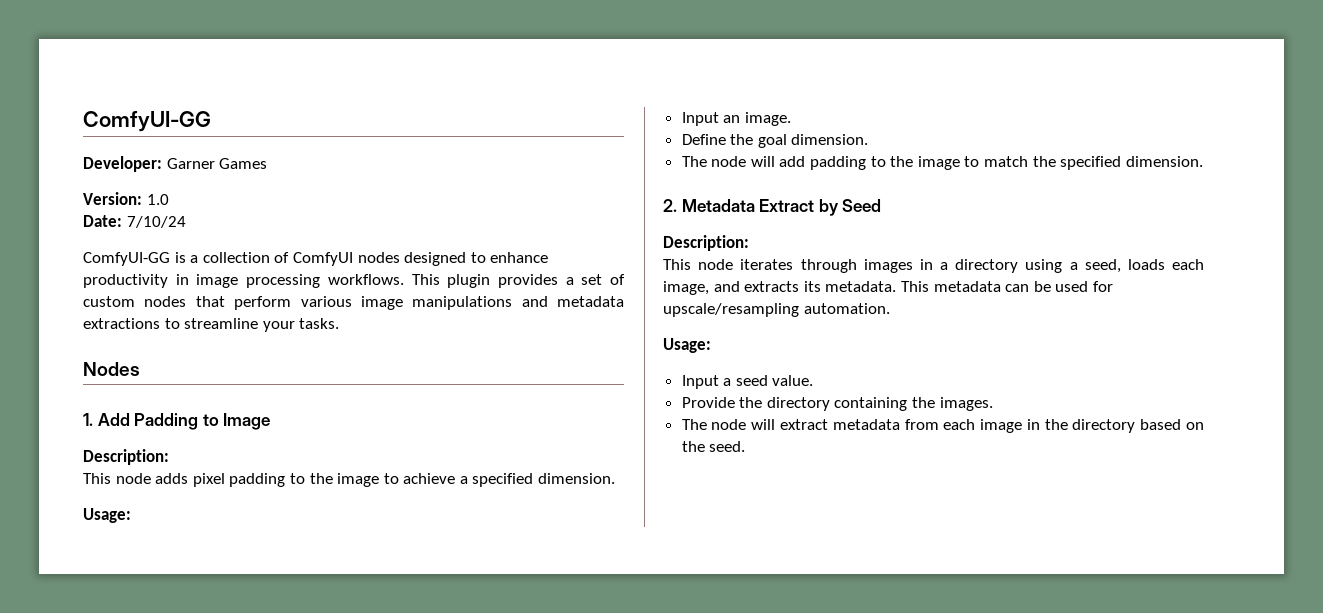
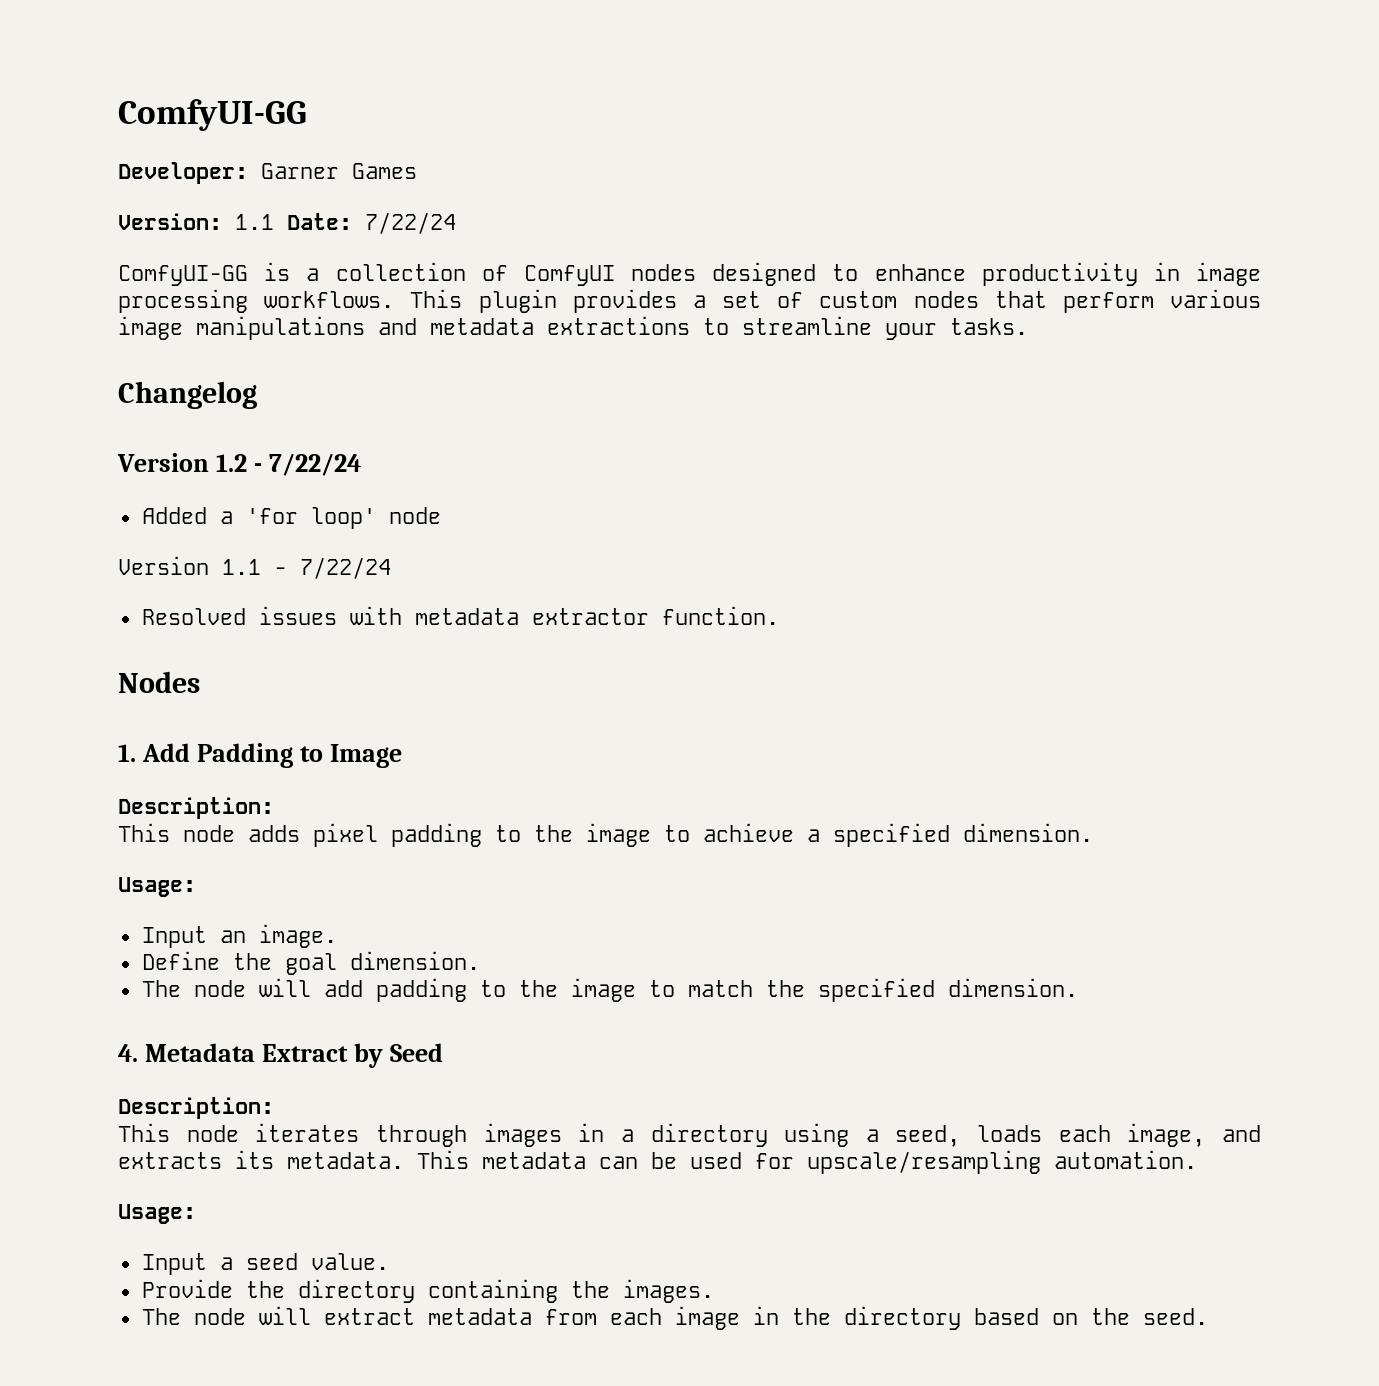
- Version: 1.0
- Date: 7/10/24
+ Version: 1.1 Date: 7/22/24
+ Changelog
+ Version 1.2 - 7/22/24
+ Added a 'for loop' node
+ Version 1.1 - 7/22/24
+ Resolved issues with metadata extractor function.
- 2. Metadata Extract by Seed
+ 4. Metadata Extract by Seed

